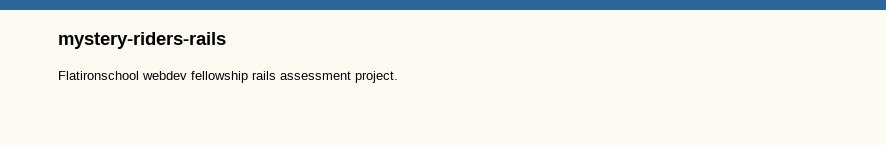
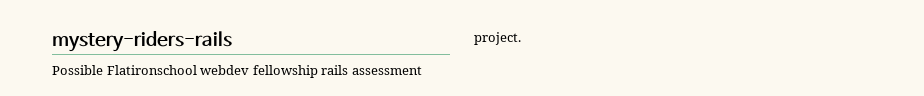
- Flatironschool webdev fellowship rails assessment project.
+ Possible Flatironschool webdev fellowship rails assessment project.

